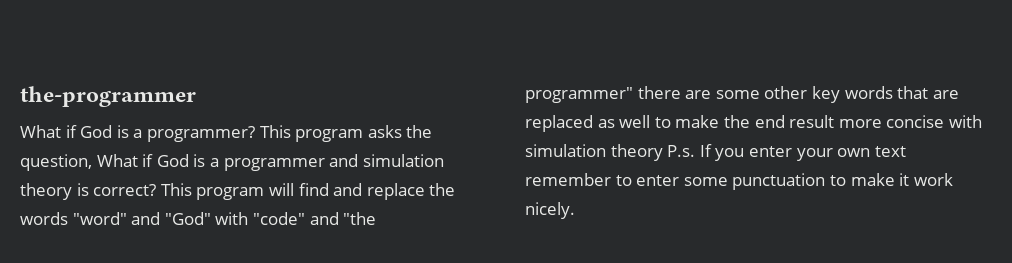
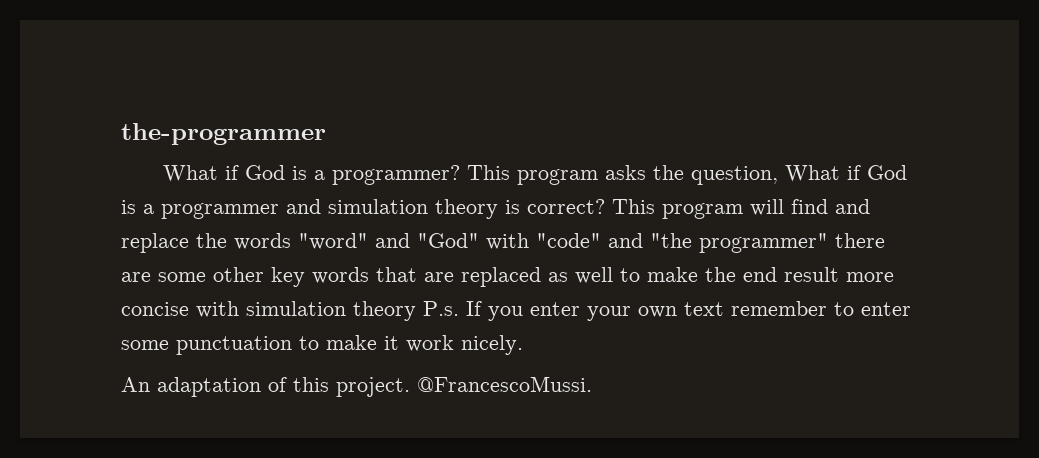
+ An adaptation of this project. @FrancescoMussi.

